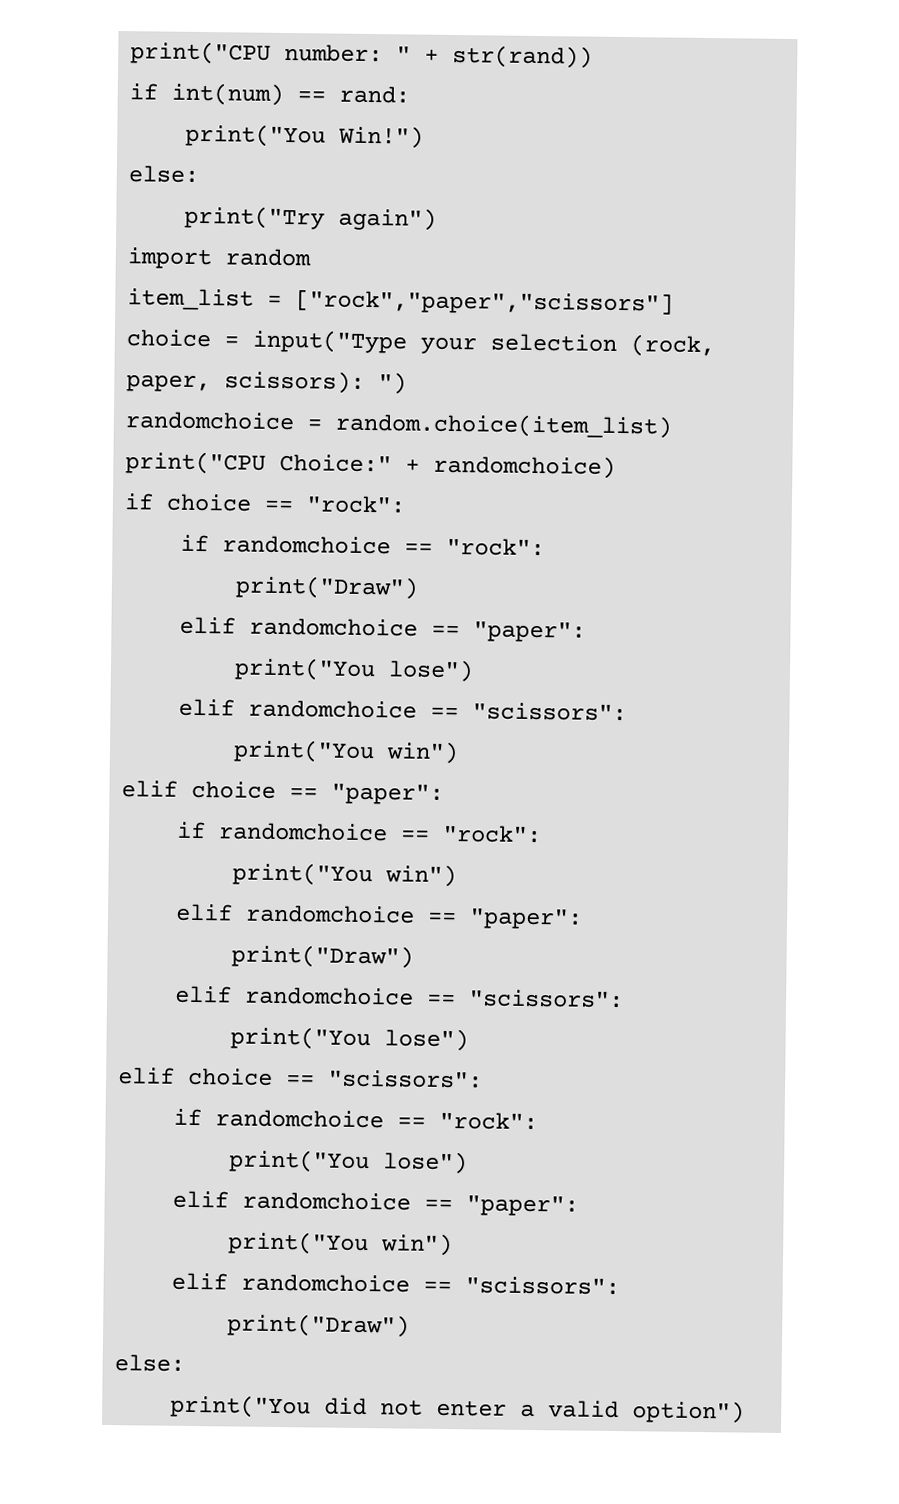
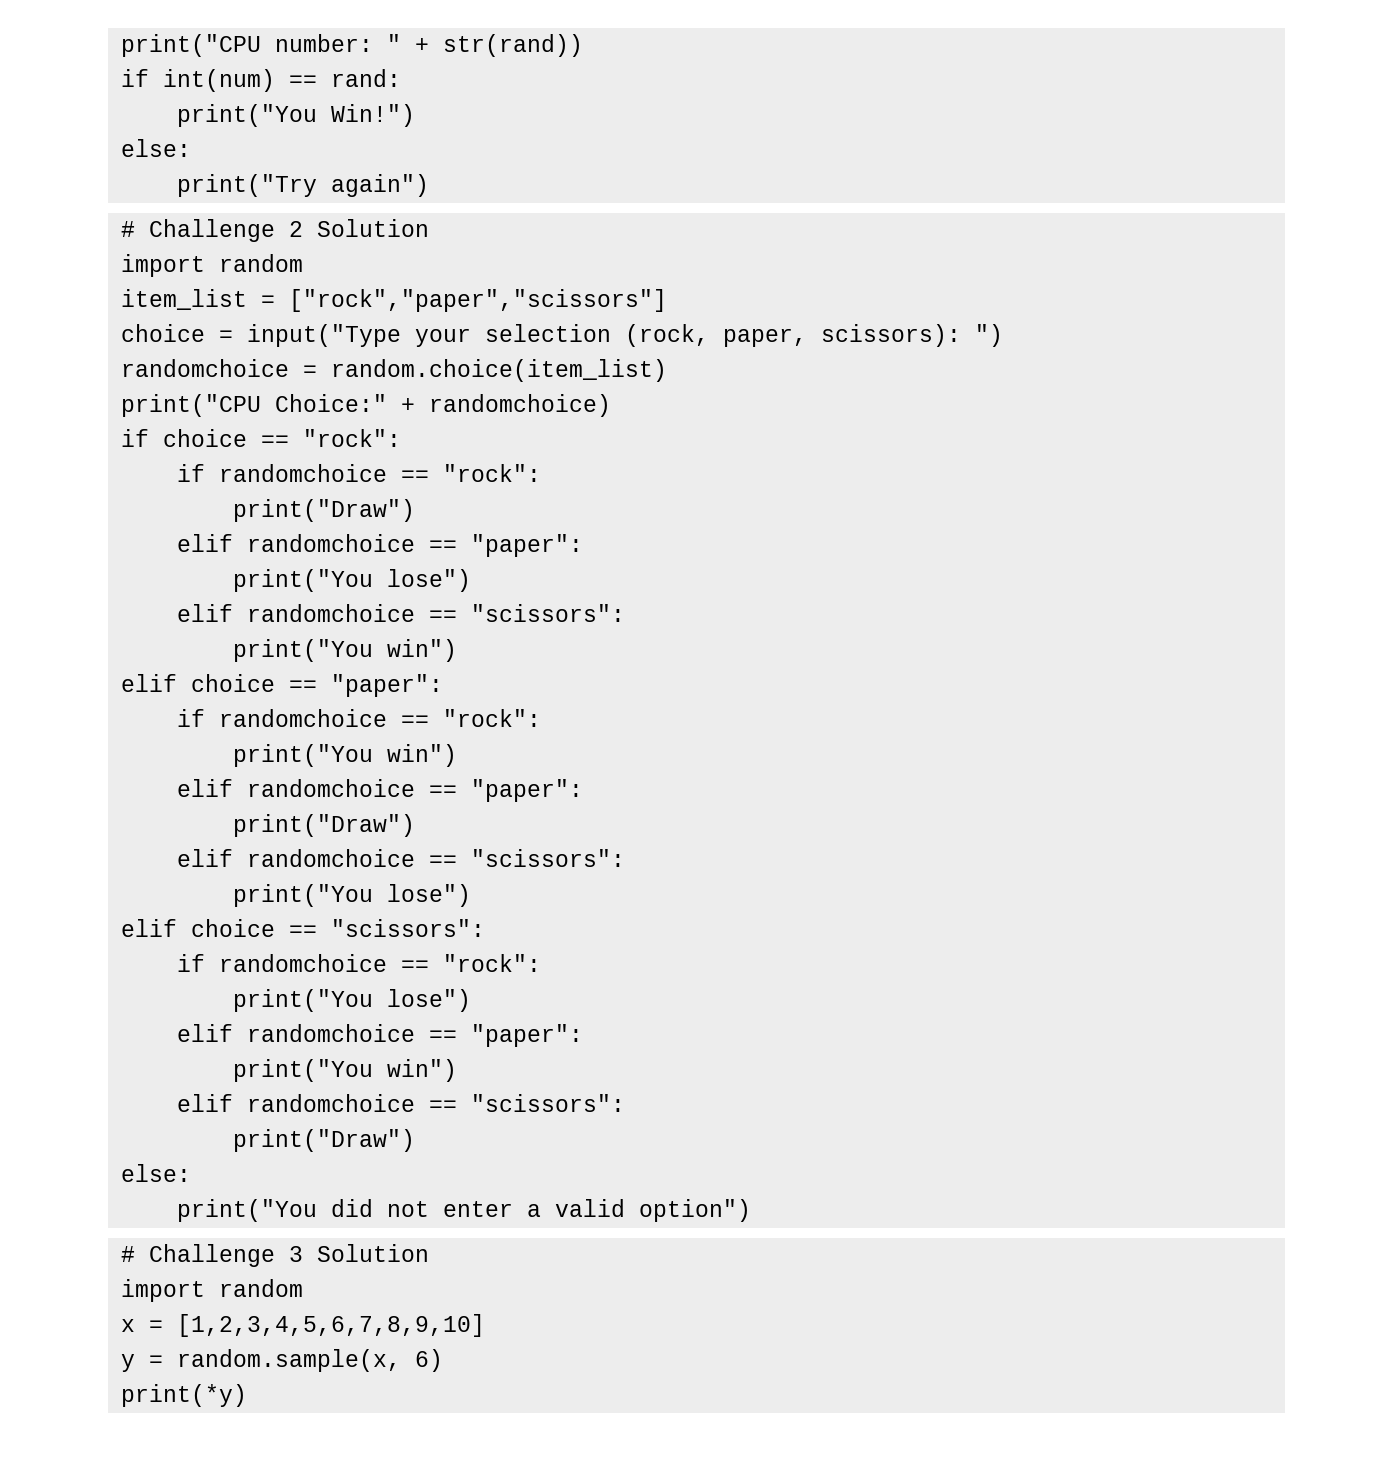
+ # Challenge 2 Solution
+ # Challenge 3 Solution
+ import random
+ x = [1,2,3,4,5,6,7,8,9,10]
+ y = random.sample(x, 6)
+ print(*y)

